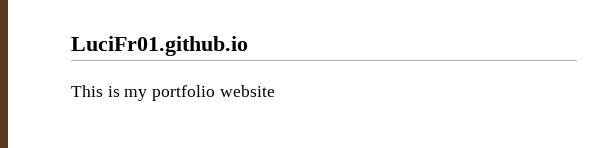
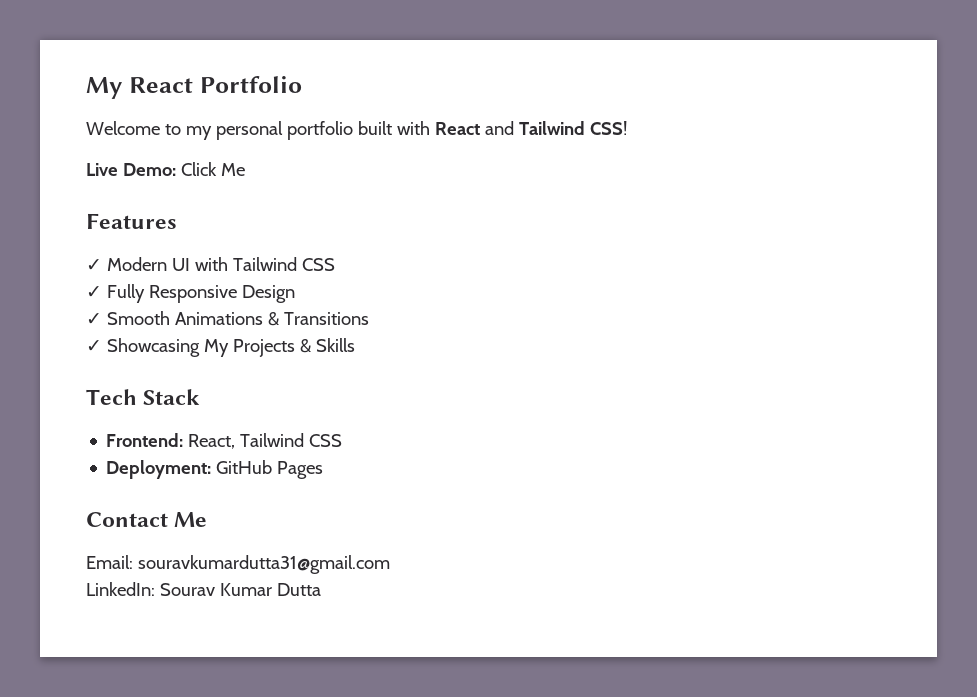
- LuciFr01.github.io
- This is my portfolio website
+ My React Portfolio
+ Welcome to my personal portfolio built with React and Tailwind CSS!
+ Live Demo: Click Me
+ Features
+ ✓ Modern UI with Tailwind CSS
+ ✓ Fully Responsive Design
+ ✓ Smooth Animations & Transitions
+ ✓ Showcasing My Projects & Skills
+ Tech Stack
+ Frontend: React, Tailwind CSS
+ Deployment: GitHub Pages
+ Contact Me
+ Email: souravkumardutta31@gmail.com
+ LinkedIn: Sourav Kumar Dutta

